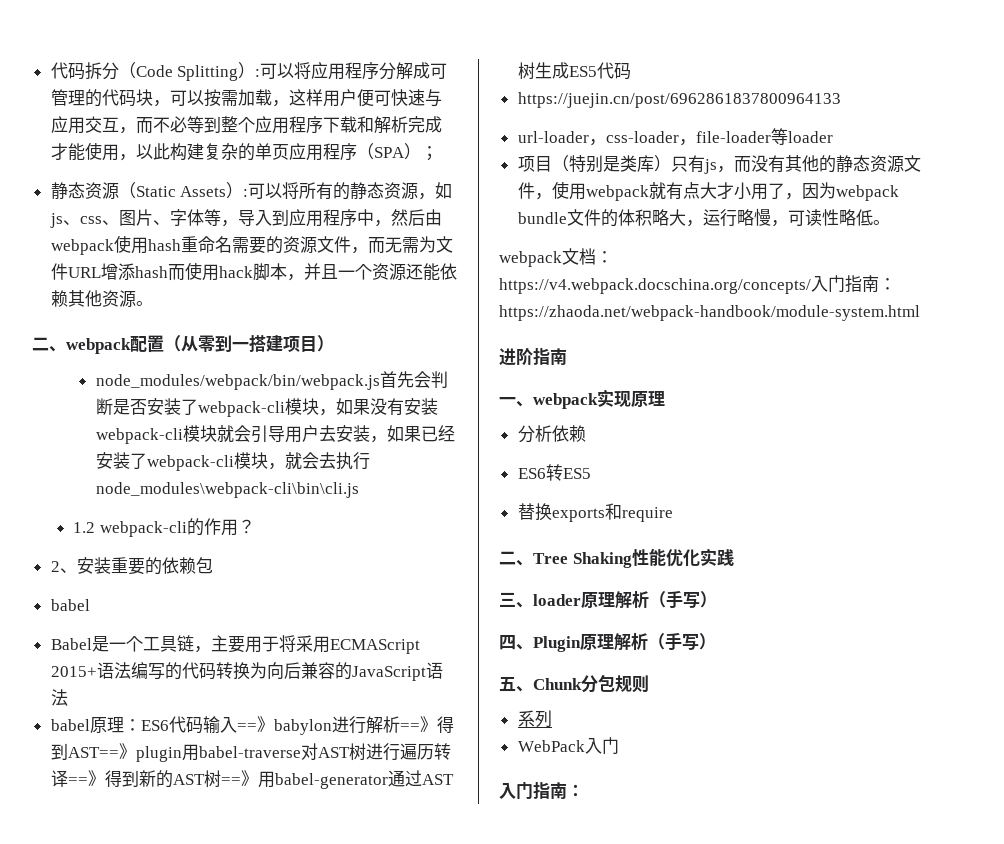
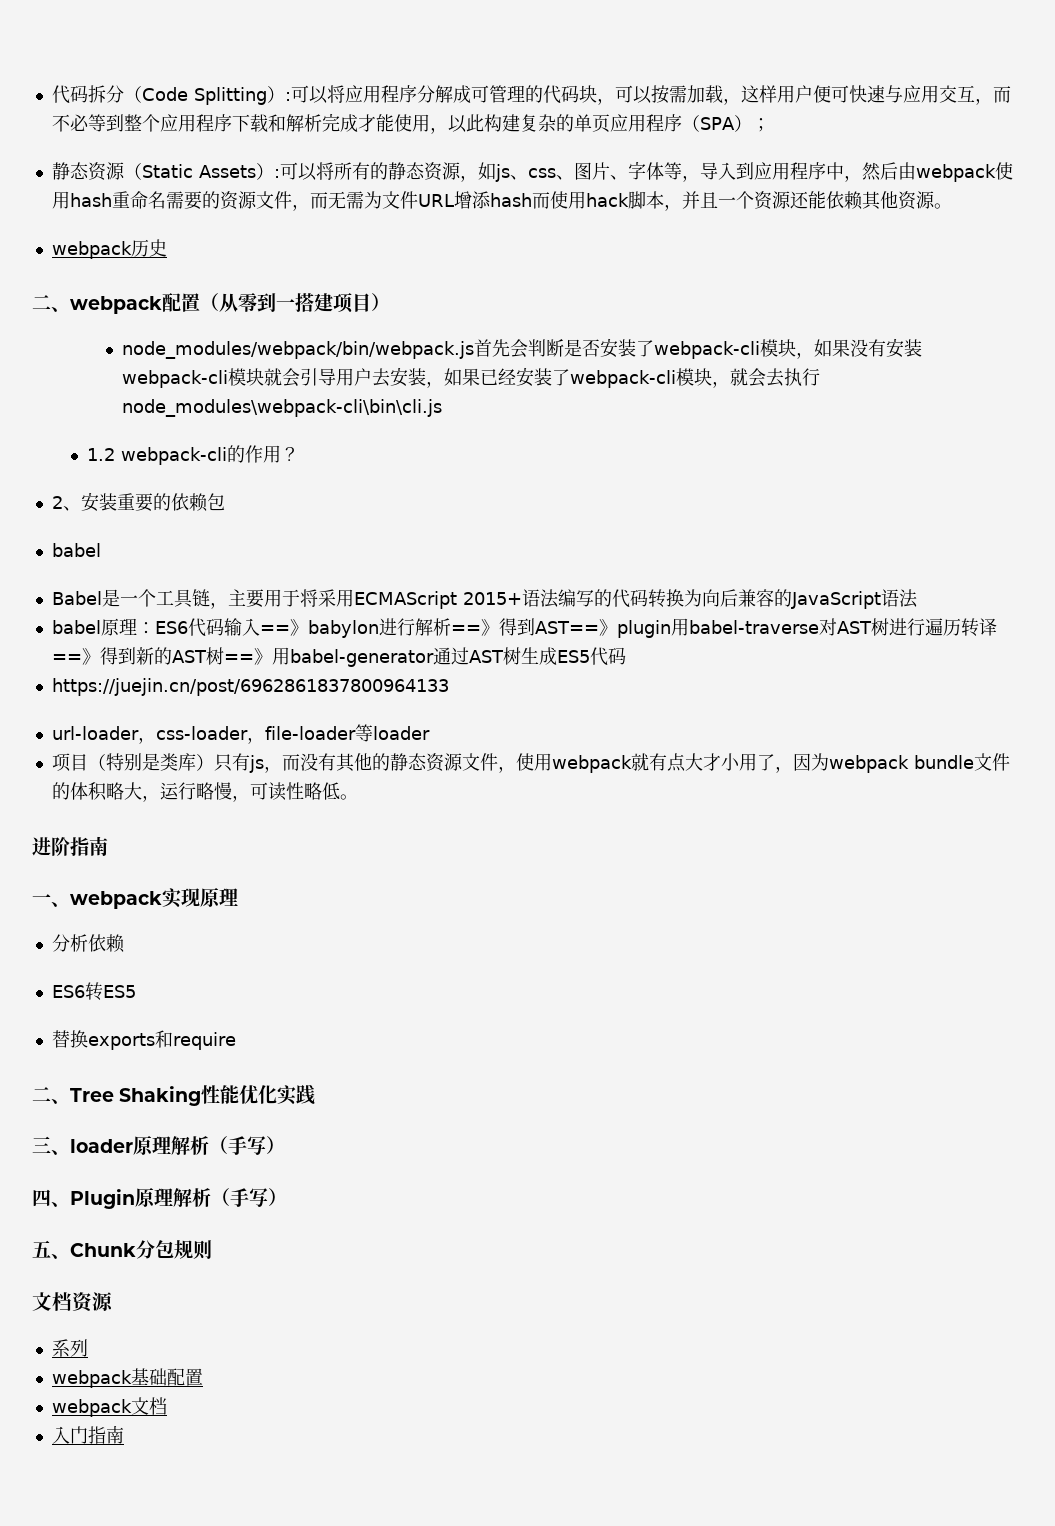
+ webpack历史
- webpack文档：https://v4.webpack.docschina.org/concepts/入门指南：https://zhaoda.net/webpack-handbook/module-system.html
+ 文档资源
- WebPack入门
- 入门指南：
+ webpack基础配置
+ webpack文档
+ 入门指南

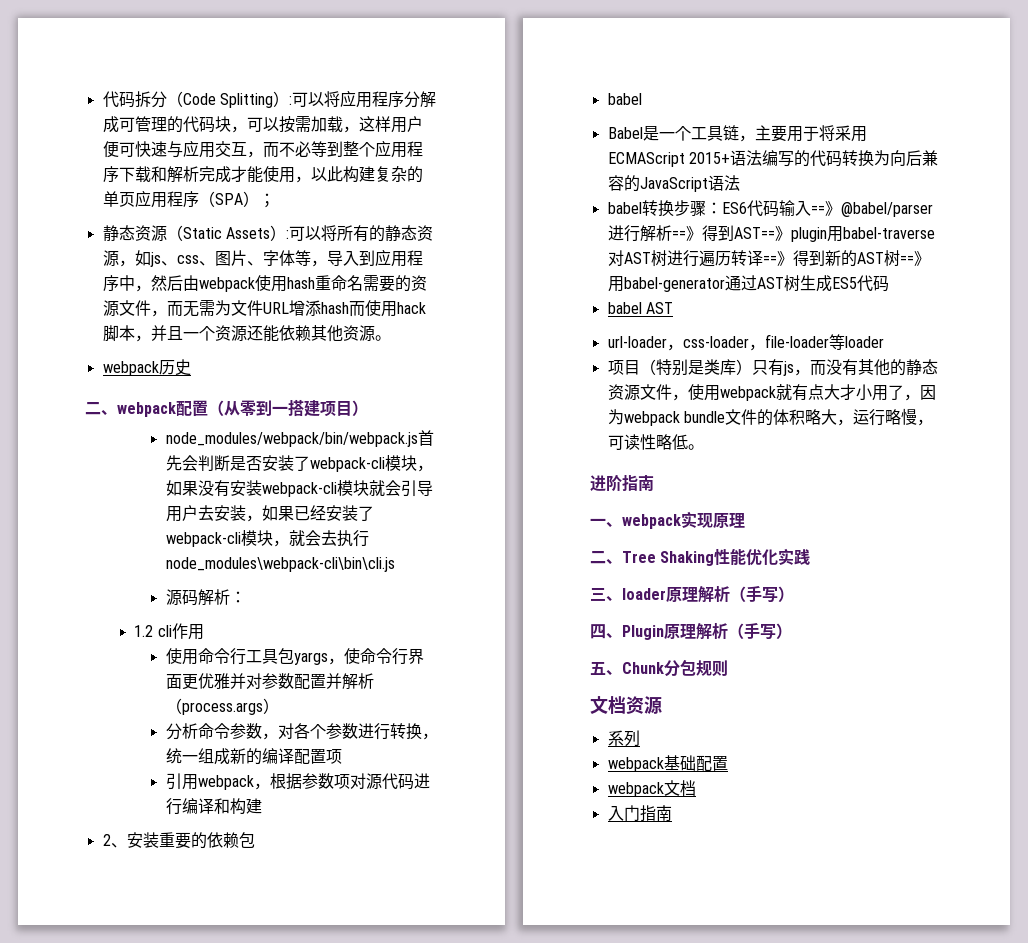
+ 源码解析：
- 1.2 webpack-cli的作用？
+ 1.2 cli作用
+ 使用命令行工具包yargs，使命令行界面更优雅并对参数配置并解析（process.args）
+ 分析命令参数，对各个参数进行转换，统一组成新的编译配置项
+ 引用webpack，根据参数项对源代码进行编译和构建
- babel原理：ES6代码输入==》babylon进行解析==》得到AST==》plugin用babel-traverse对AST树进行遍历转译==》得到新的AST树==》用babel-generator通过AST树生成ES5代码
+ babel转换步骤：ES6代码输入==》@babel/parser进行解析==》得到AST==》plugin用babel-traverse对AST树进行遍历转译==》得到新的AST树==》用babel-generator通过AST树生成ES5代码
- https://juejin.cn/post/6962861837800964133
+ babel AST
- 分析依赖
- ES6转ES5
- 替换exports和require

